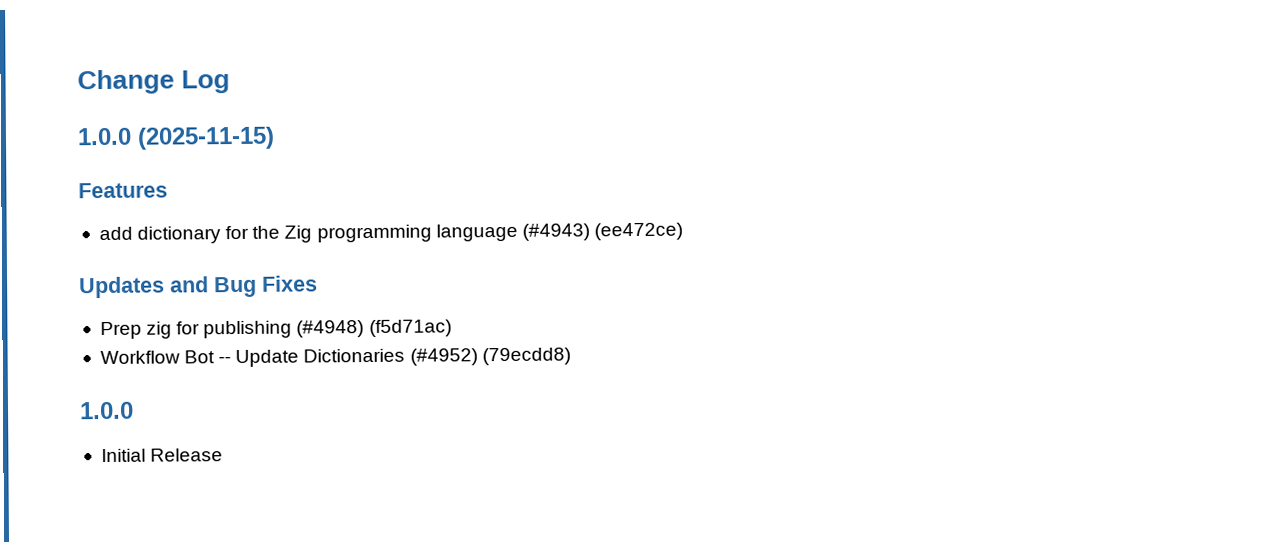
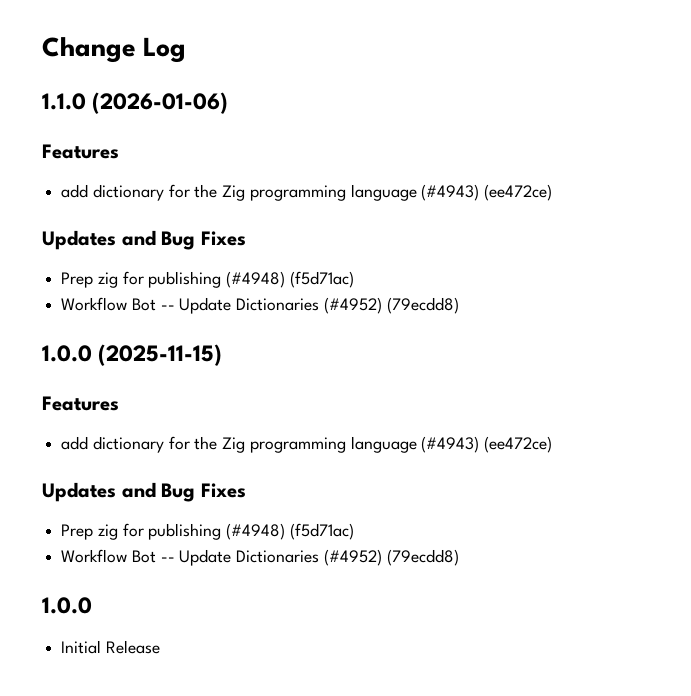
+ 1.1.0 (2026-01-06)
+ Features
+ add dictionary for the Zig programming language (#4943) (ee472ce)
+ Updates and Bug Fixes
+ Prep zig for publishing (#4948) (f5d71ac)
+ Workflow Bot -- Update Dictionaries (#4952) (79ecdd8)

